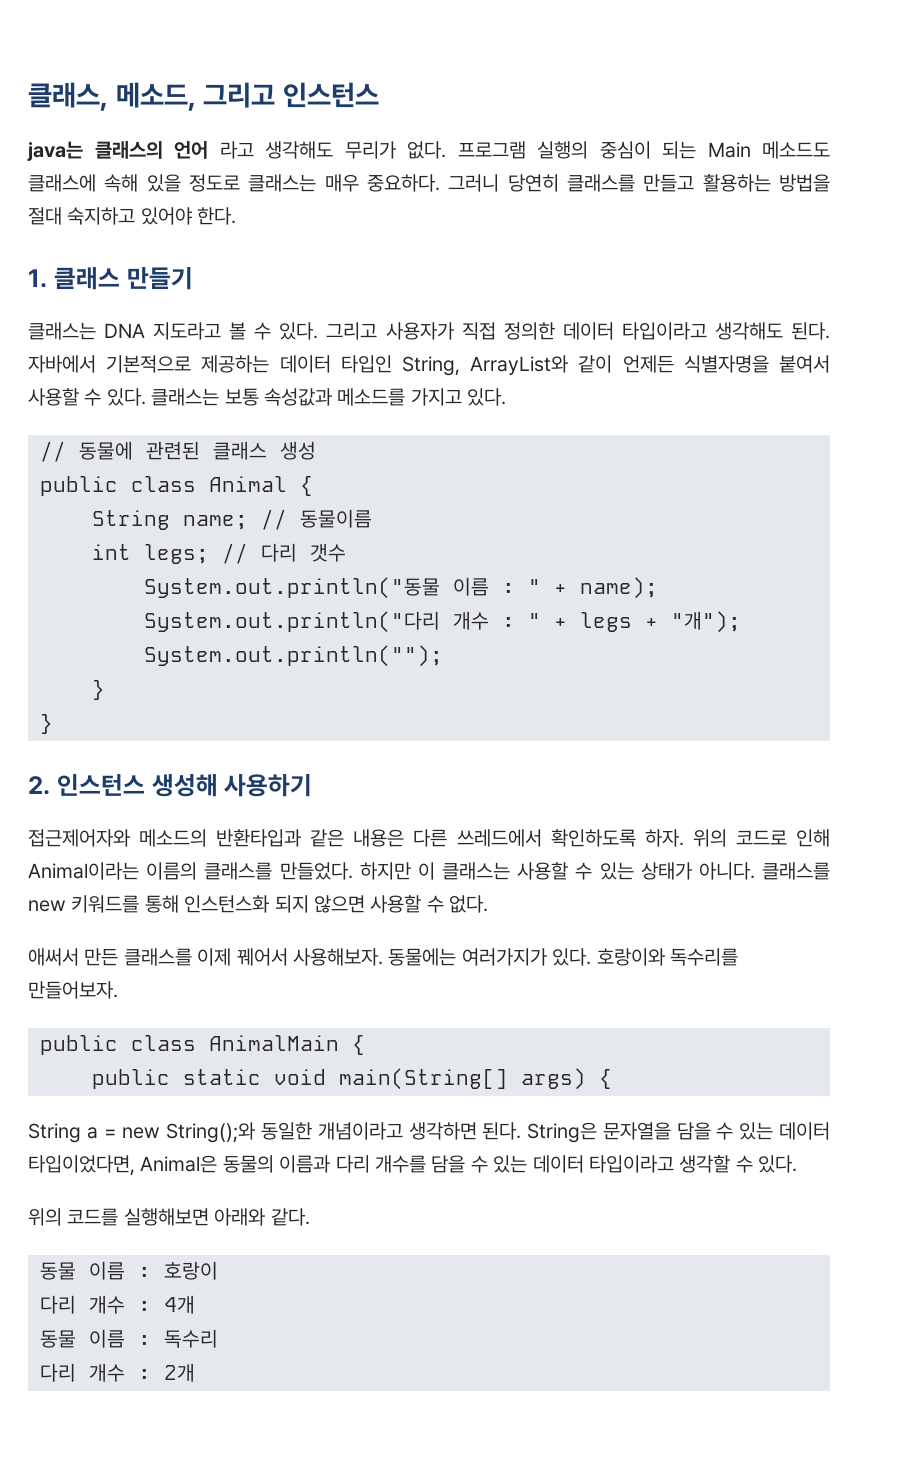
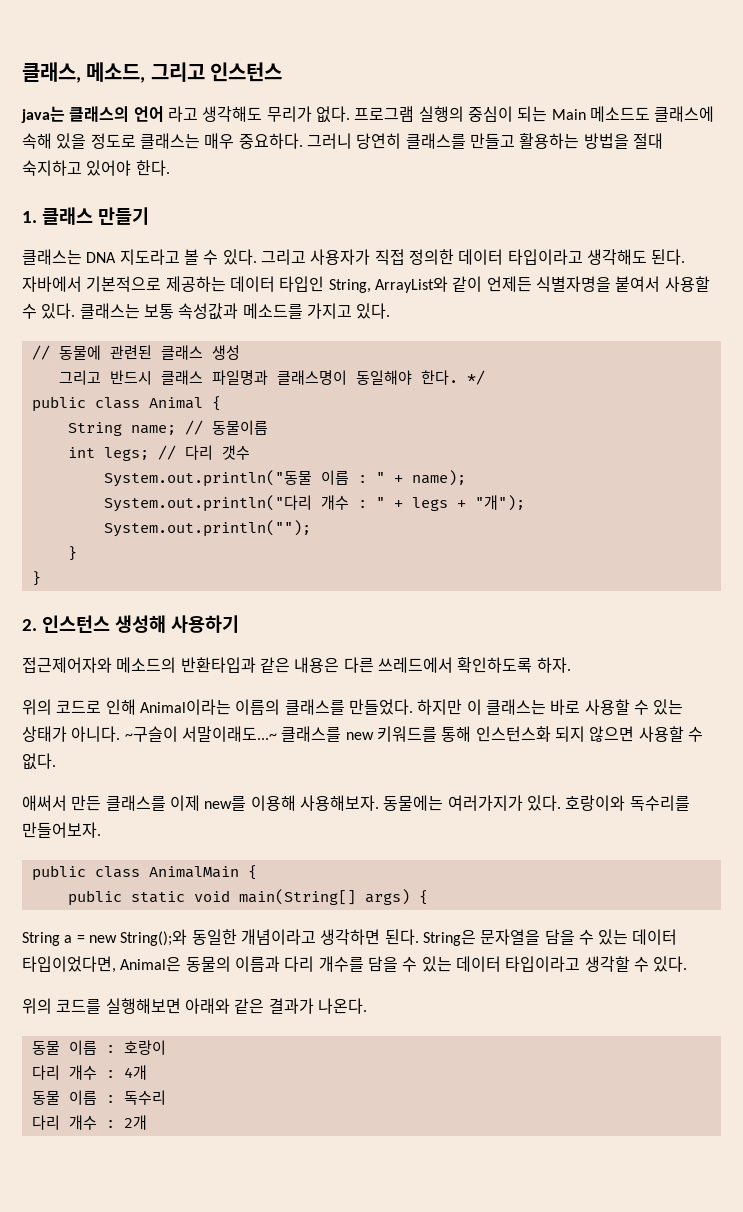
+ 그리고 반드시 클래스 파일명과 클래스명이 동일해야 한다. */
- 접근제어자와 메소드의 반환타입과 같은 내용은 다른 쓰레드에서 확인하도록 하자. 위의 코드로 인해 Animal이라는 이름의 클래스를 만들었다.
+ 접근제어자와 메소드의 반환타입과 같은 내용은 다른 쓰레드에서 확인하도록 하자.
+ 위의 코드로 인해 Animal이라는 이름의 클래스를 만들었다.
- 하지만 이 클래스는 사용할 수 있는 상태가 아니다.
+ 하지만 이 클래스는 바로 사용할 수 있는 상태가 아니다.
- 클래스를 new 키워드를 통해 인스턴스화 되지 않으면 사용할 수 없다.
+ ~구슬이 서말이래도...~ 클래스를 new 키워드를 통해 인스턴스화 되지 않으면 사용할 수 없다.
- 애써서 만든 클래스를 이제 꿰어서 사용해보자.
+ 애써서 만든 클래스를 이제 new를 이용해 사용해보자.
- 위의 코드를 실행해보면 아래와 같다.
+ 위의 코드를 실행해보면 아래와 같은 결과가 나온다.

